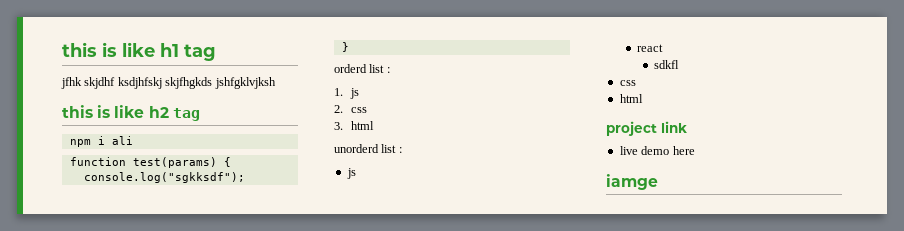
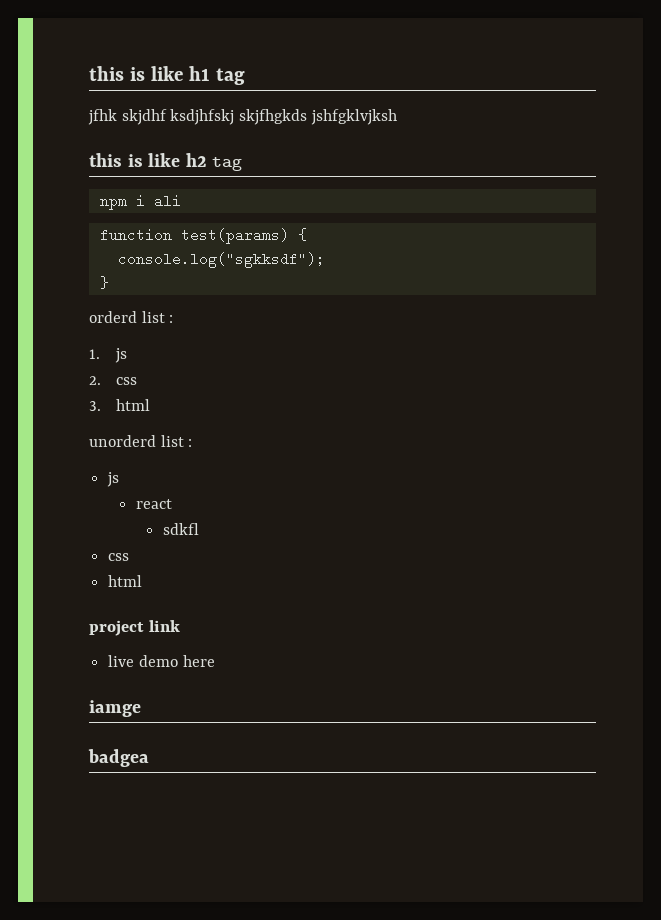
+ badgea

